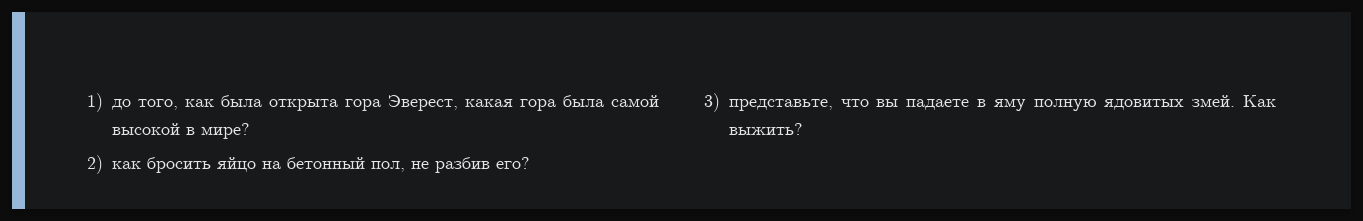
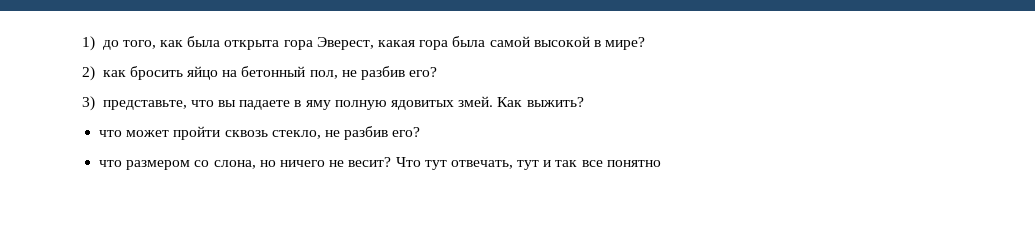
+ что может пройти сквозь стекло, не разбив его?
+ что размером со слона, но ничего не весит? Что тут отвечать, тут и так все понятно

